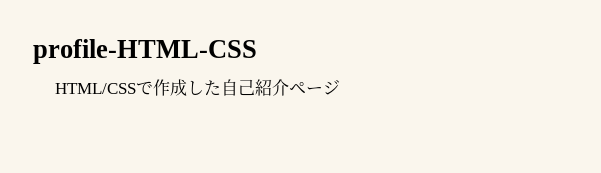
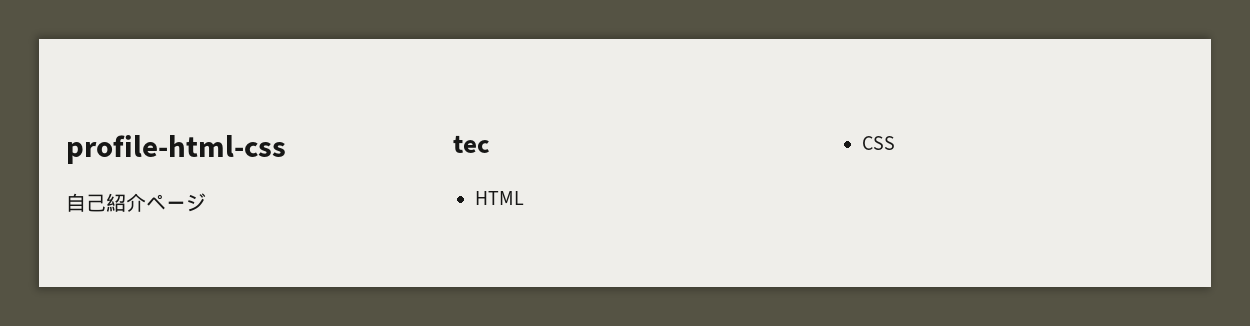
- profile-HTML-CSS
- HTML/CSSで作成した自己紹介ページ
+ profile-html-css
+ 自己紹介ページ
+ tec
+ HTML
+ CSS

